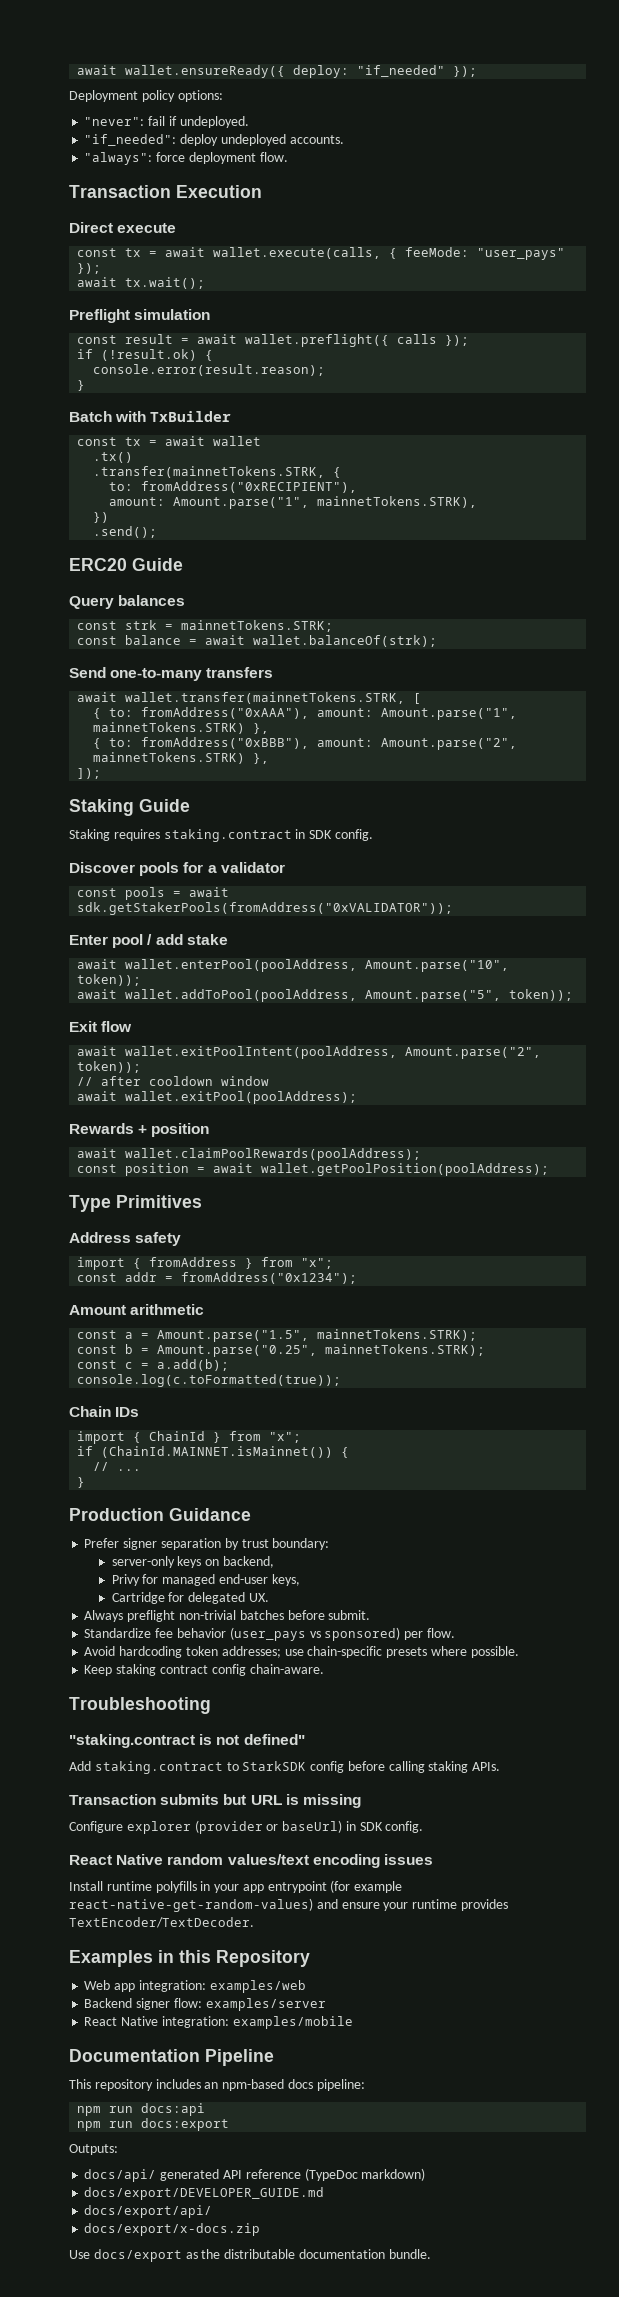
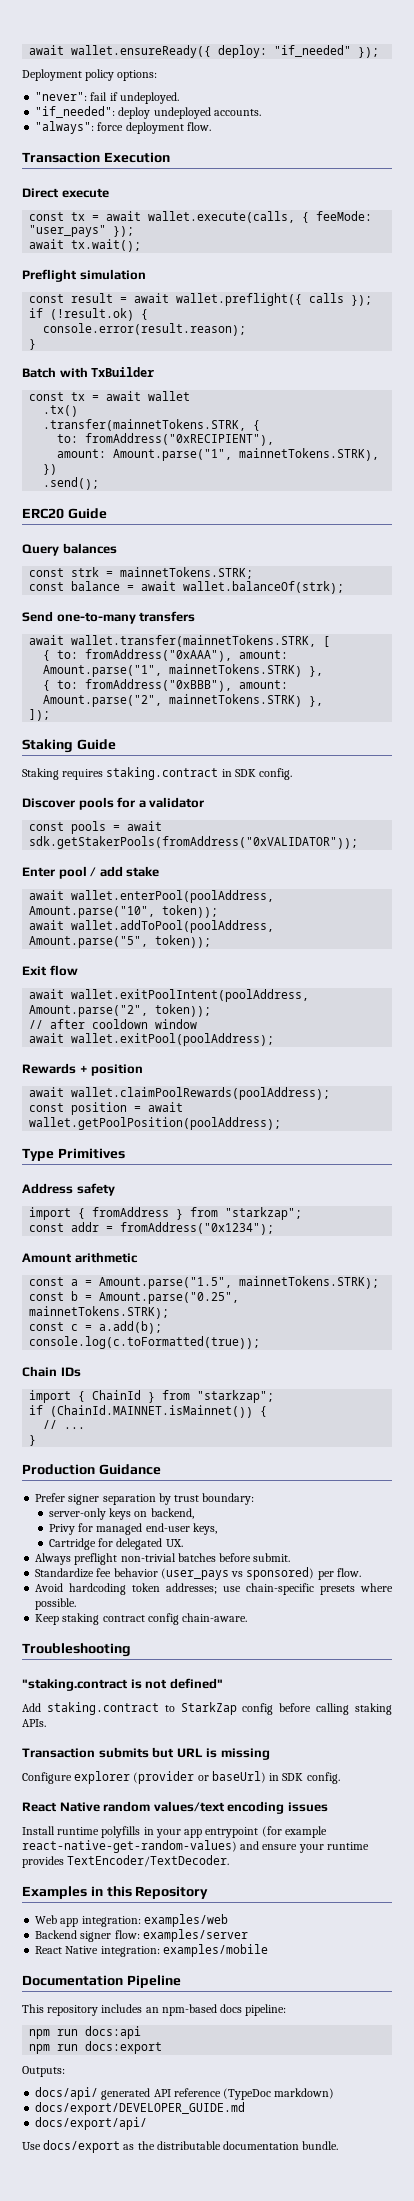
- import { fromAddress } from "x";
+ import { fromAddress } from "starkzap";
- import { ChainId } from "x";
+ import { ChainId } from "starkzap";
- Add staking.contract to StarkSDK config before calling staking APIs.
+ Add staking.contract to StarkZap config before calling staking APIs.
- docs/export/x-docs.zip

